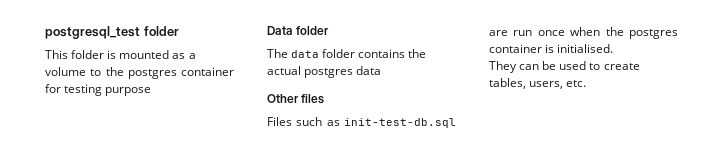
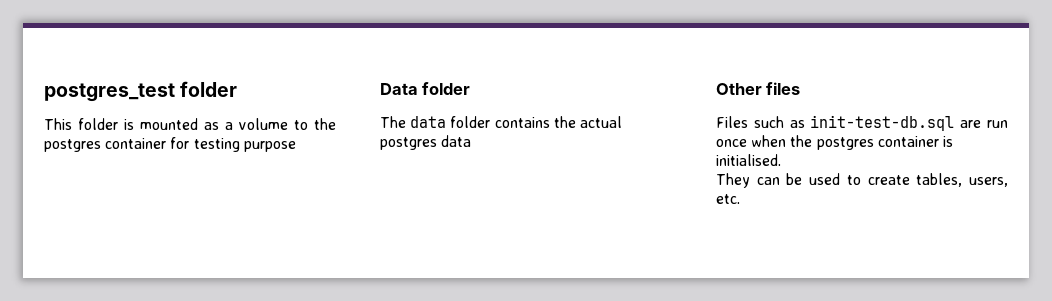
- postgresql_test folder
+ postgres_test folder

